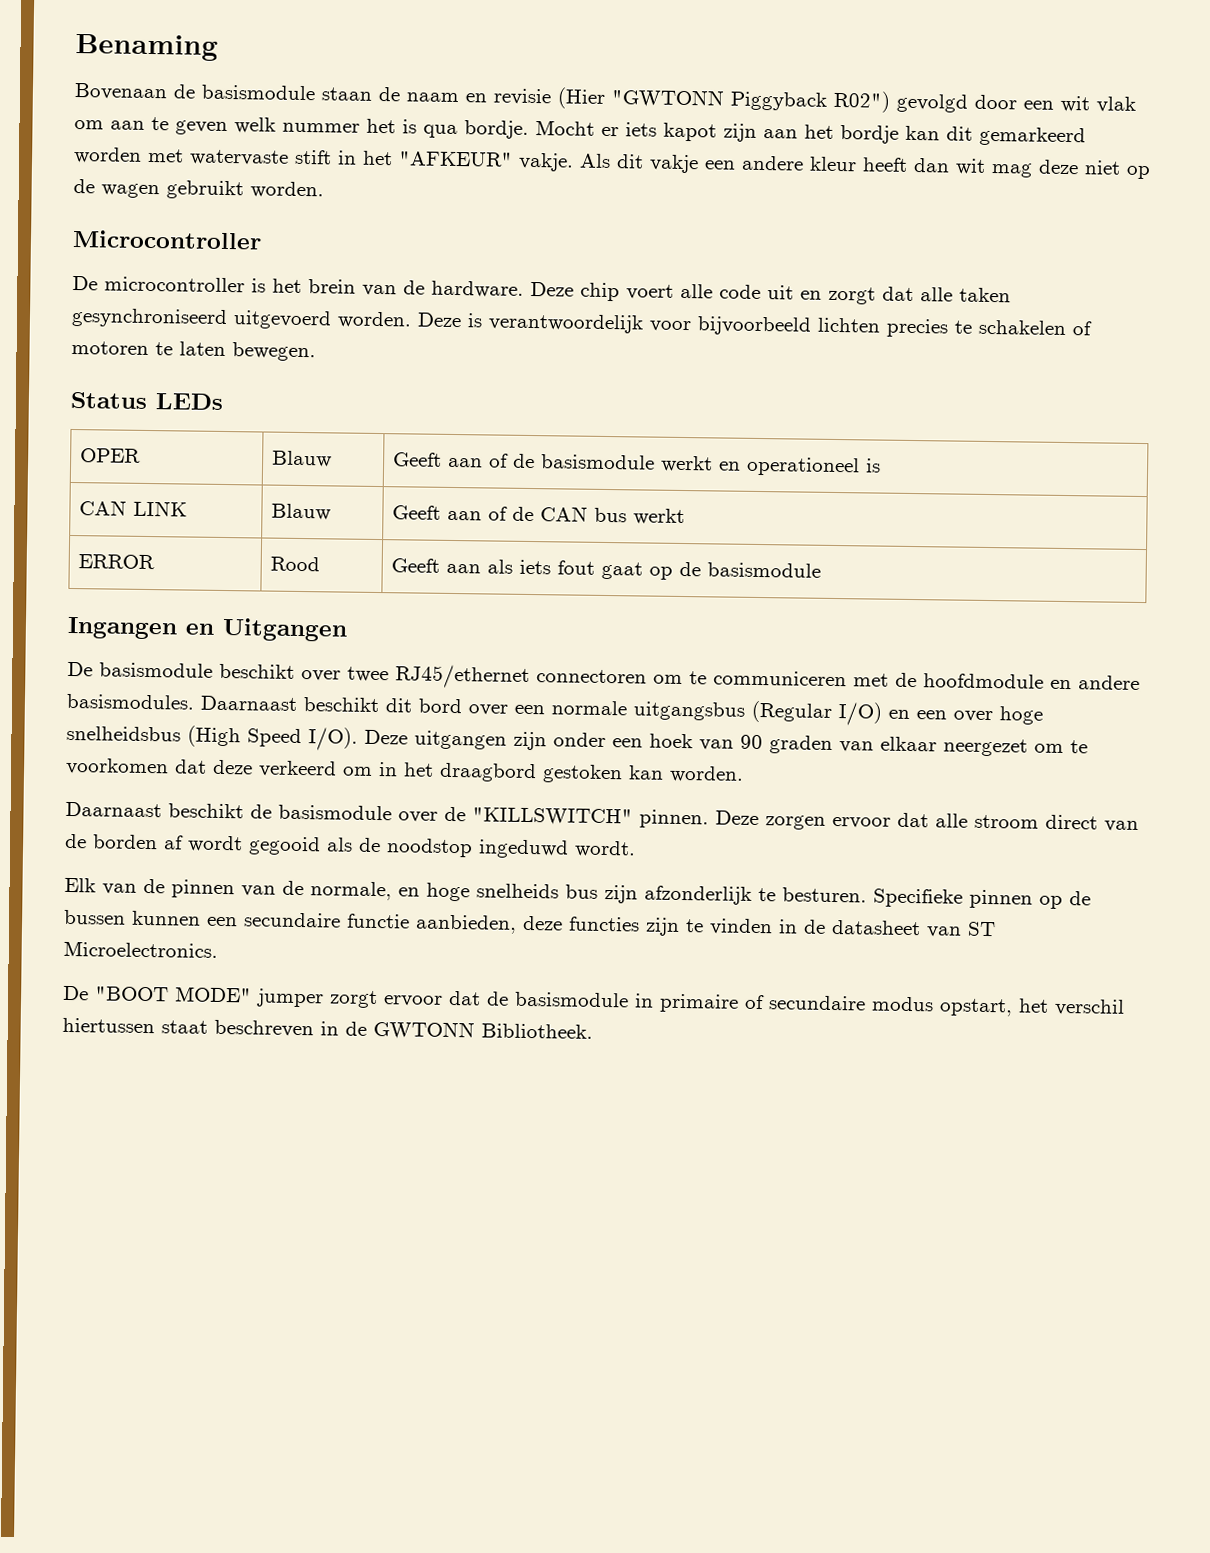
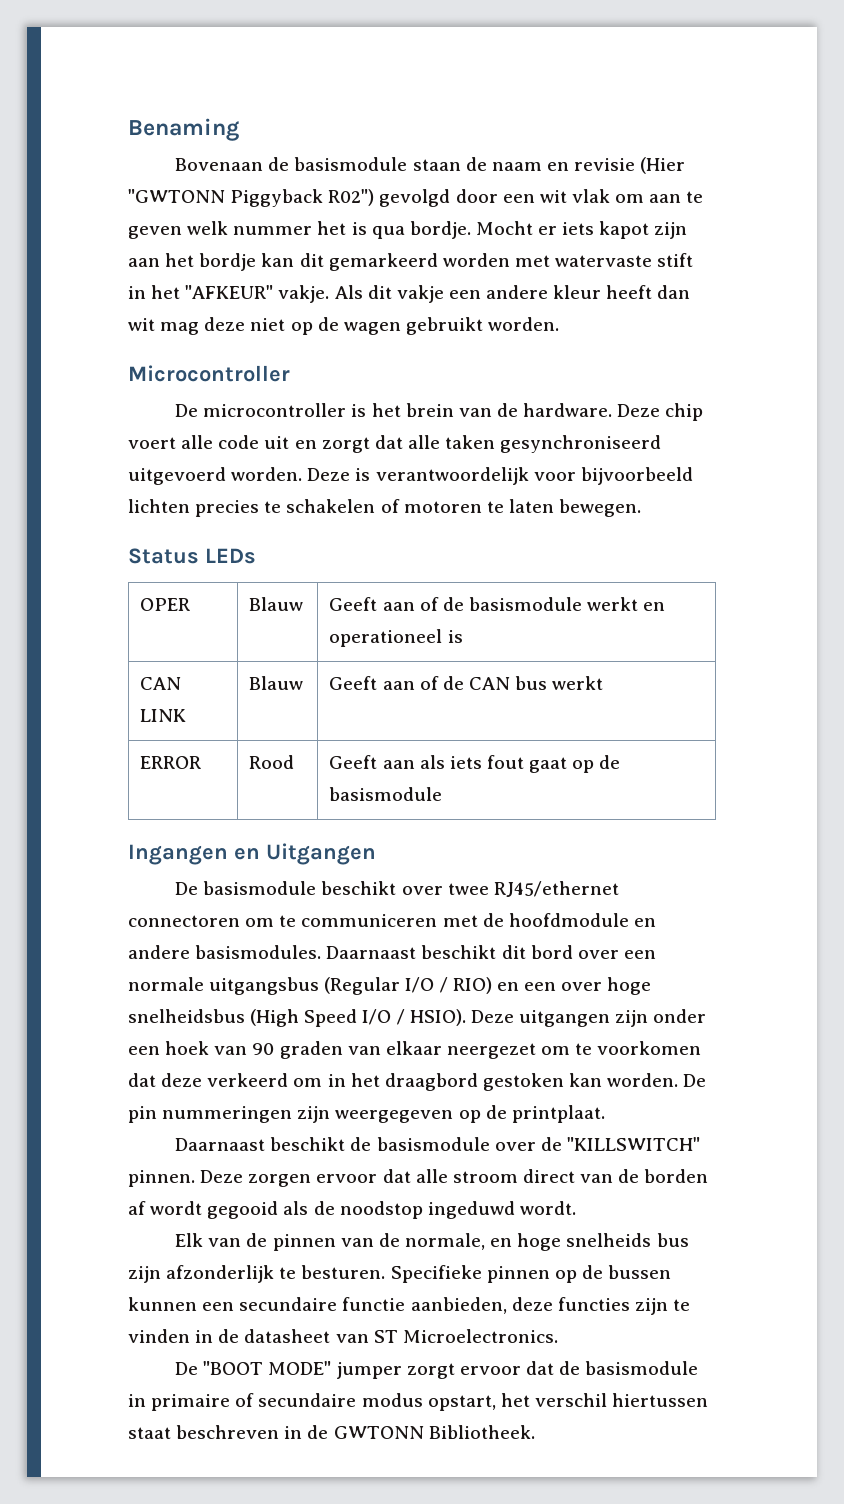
- Daarnaast beschikt dit bord over een normale uitgangsbus (Regular I/O) en een over hoge snelheidsbus (High Speed I/O).
+ Daarnaast beschikt dit bord over een normale uitgangsbus (Regular I/O / RIO) en een over hoge snelheidsbus (High Speed I/O / HSIO).
+ De pin nummeringen zijn weergegeven op de printplaat.

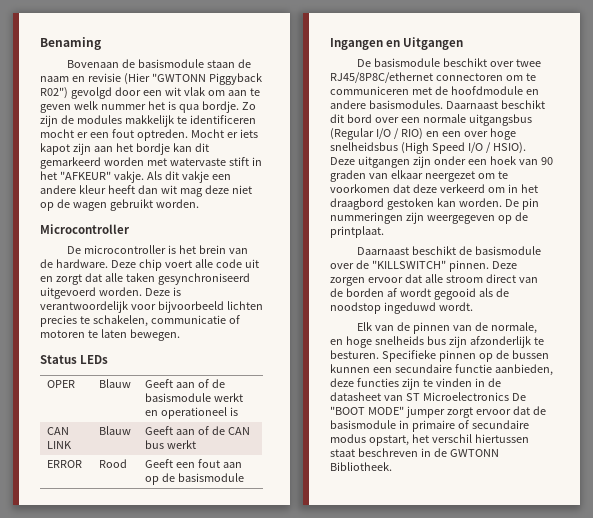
+ Zo zijn de modules makkelijk te identificeren mocht er een fout optreden.
- Deze is verantwoordelijk voor bijvoorbeeld lichten precies te schakelen of motoren te laten bewegen.
+ Deze is verantwoordelijk voor bijvoorbeeld lichten precies te schakelen, communicatie of motoren te laten bewegen.
- ERROR | Rood | Geeft aan als iets fout gaat op de basismodule
+ ERROR | Rood | Geeft een fout aan op de basismodule
- De basismodule beschikt over twee RJ45/ethernet connectoren om te communiceren met de hoofdmodule en andere basismodules.
+ De basismodule beschikt over twee RJ45/8P8C/ethernet connectoren om te communiceren met de hoofdmodule en andere basismodules.
- Specifieke pinnen op de bussen kunnen een secundaire functie aanbieden, deze functies zijn te vinden in de datasheet van ST Microelectronics.
- De "BOOT MODE" jumper zorgt ervoor dat de basismodule in primaire of secundaire modus opstart, het verschil hiertussen staat beschreven in de GWTONN Bibliotheek.
+ Specifieke pinnen op de bussen kunnen een secundaire functie aanbieden, deze functies zijn te vinden in de datasheet van ST Microelectronics De "BOOT MODE" jumper zorgt ervoor dat de basismodule in primaire of secundaire modus opstart, het verschil hiertussen staat beschreven in de GWTONN Bibliotheek.

